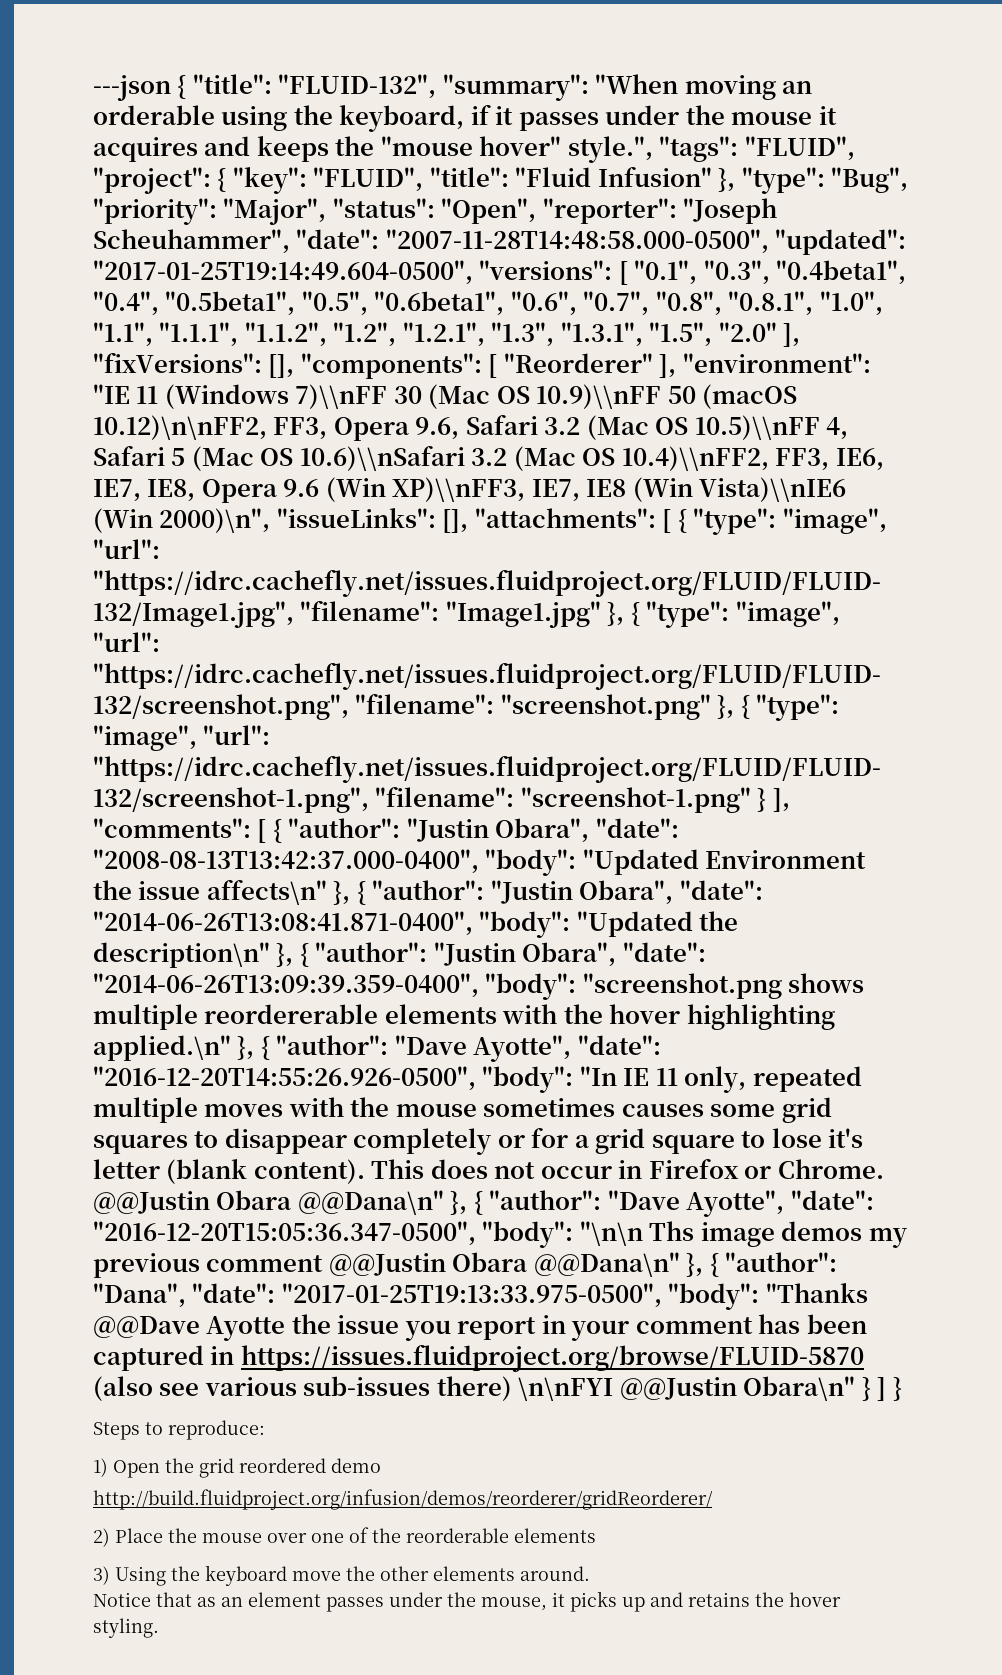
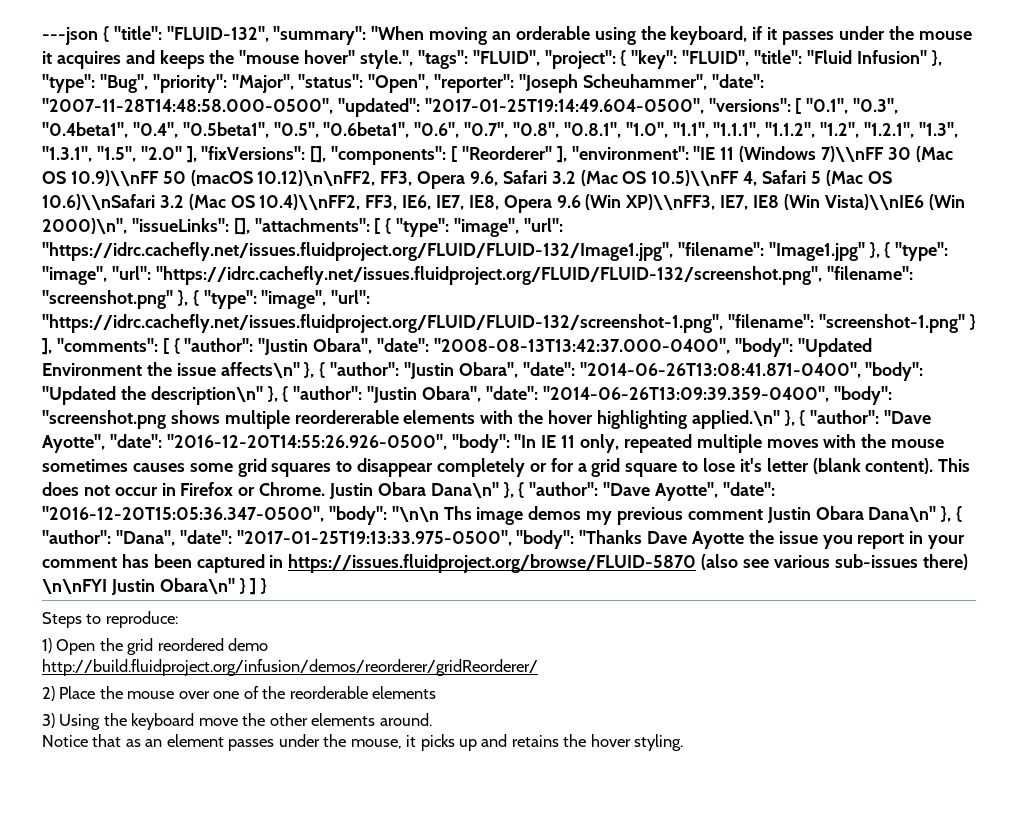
- @@Justin Obara @@Dana\n" }, { "author": "Dave Ayotte", "date": "2016-12-20T15:05:36.347-0500", "body": "\n\n Ths image demos my previous comment @@Justin Obara @@Dana\n" }, { "author": "Dana", "date": "2017-01-25T19:13:33.975-0500", "body": "Thanks @@Dave Ayotte the issue you report in your comment has been captured in https://issues.fluidproject.org/browse/FLUID-5870 (also see various sub-issues there) \n\nFYI @@Justin Obara\n" } ] }
+ Justin Obara Dana\n" }, { "author": "Dave Ayotte", "date": "2016-12-20T15:05:36.347-0500", "body": "\n\n Ths image demos my previous comment Justin Obara Dana\n" }, { "author": "Dana", "date": "2017-01-25T19:13:33.975-0500", "body": "Thanks Dave Ayotte the issue you report in your comment has been captured in https://issues.fluidproject.org/browse/FLUID-5870 (also see various sub-issues there) \n\nFYI Justin Obara\n" } ] }

